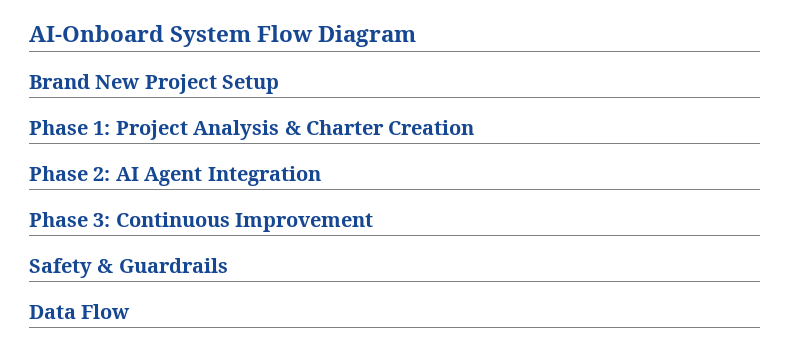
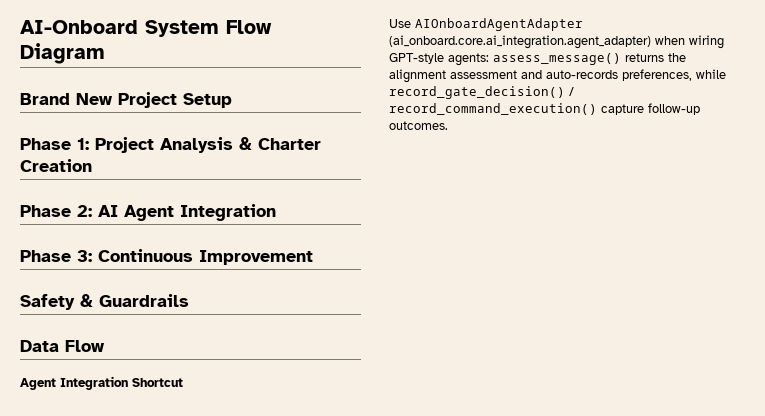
+ Agent Integration Shortcut
+ Use AIOnboardAgentAdapter (ai_onboard.core.ai_integration.agent_adapter) when wiring GPT-style agents: assess_message() returns the alignment assessment and auto-records preferences, while record_gate_decision() / record_command_execution() capture follow-up outcomes.

